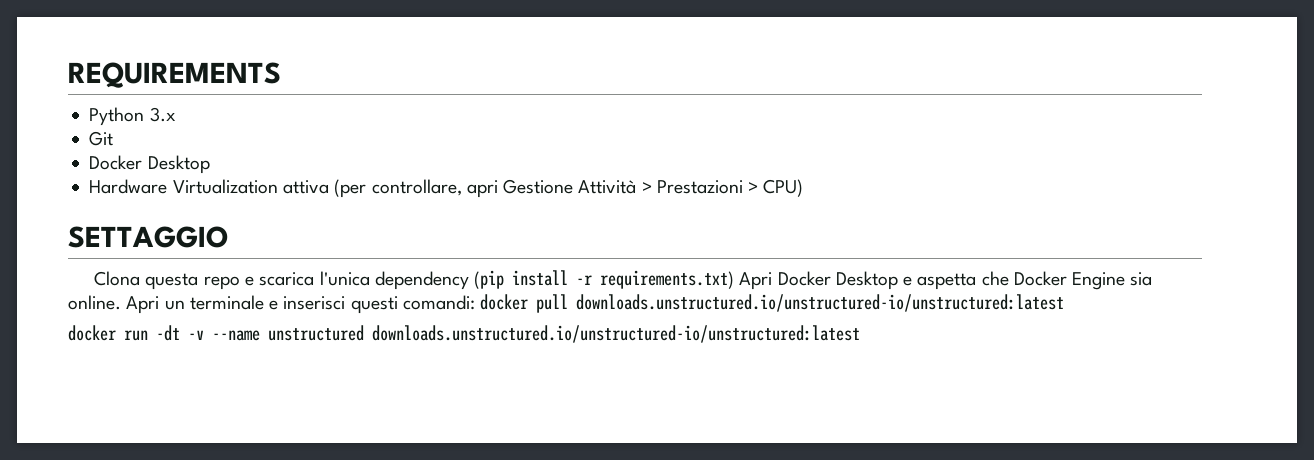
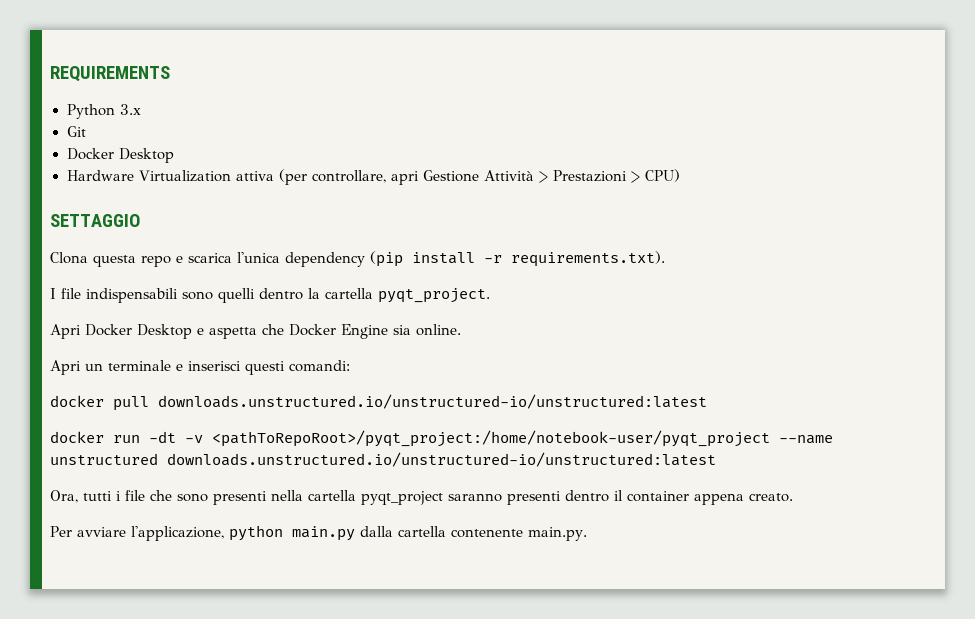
- Clona questa repo e scarica l'unica dependency (pip install -r requirements.txt) Apri Docker Desktop e aspetta che Docker Engine sia online. Apri un terminale e inserisci questi comandi: docker pull downloads.unstructured.io/unstructured-io/unstructured:latest
+ Clona questa repo e scarica l'unica dependency (pip install -r requirements.txt).
+ I file indispensabili sono quelli dentro la cartella pyqt_project.
+ Apri Docker Desktop e aspetta che Docker Engine sia online.
+ Apri un terminale e inserisci questi comandi:
+ docker pull downloads.unstructured.io/unstructured-io/unstructured:latest
- docker run -dt -v --name unstructured downloads.unstructured.io/unstructured-io/unstructured:latest
+ docker run -dt -v <pathToRepoRoot>/pyqt_project:/home/notebook-user/pyqt_project --name unstructured downloads.unstructured.io/unstructured-io/unstructured:latest
+ Ora, tutti i file che sono presenti nella cartella pyqt_project saranno presenti dentro il container appena creato.
+ Per avviare l'applicazione, python main.py dalla cartella contenente main.py.

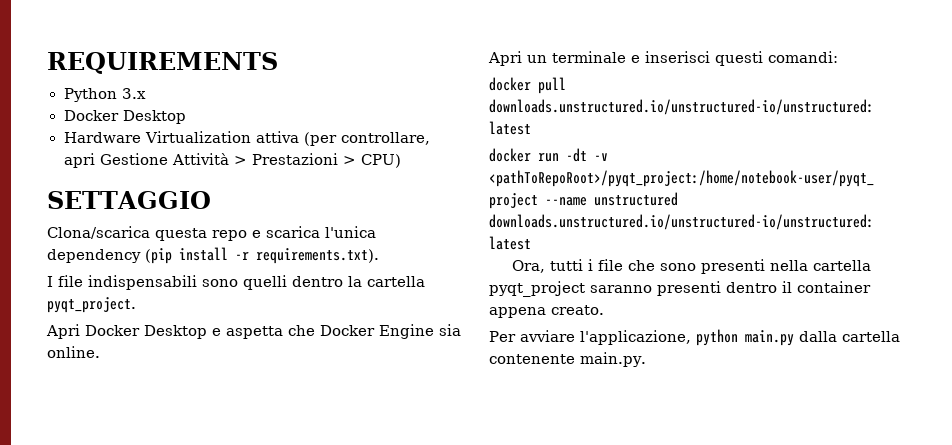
- Git
- Clona questa repo e scarica l'unica dependency (pip install -r requirements.txt).
+ Clona/scarica questa repo e scarica l'unica dependency (pip install -r requirements.txt).

